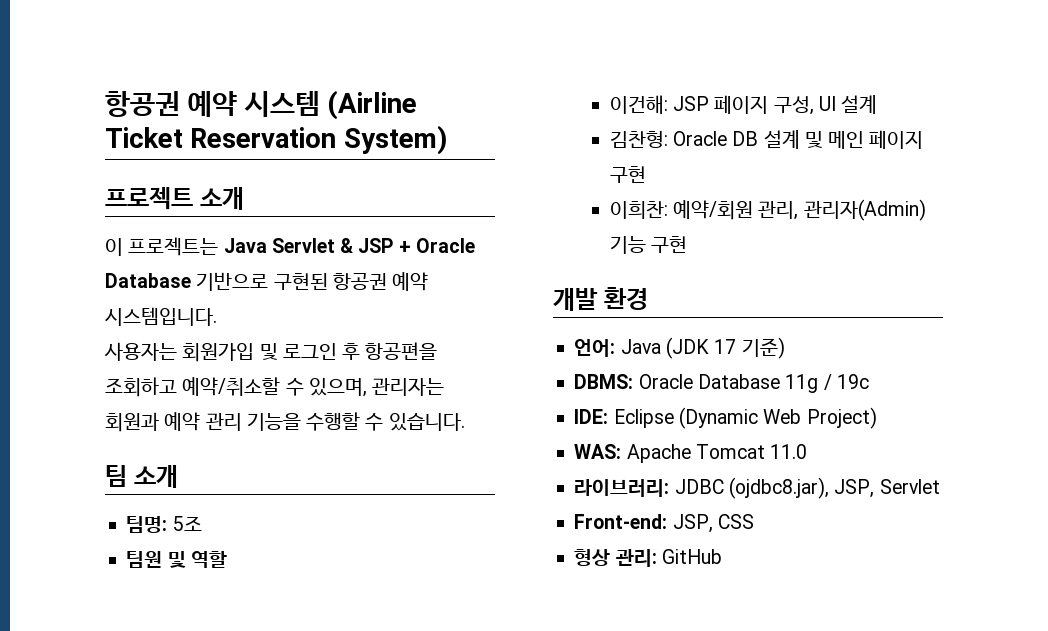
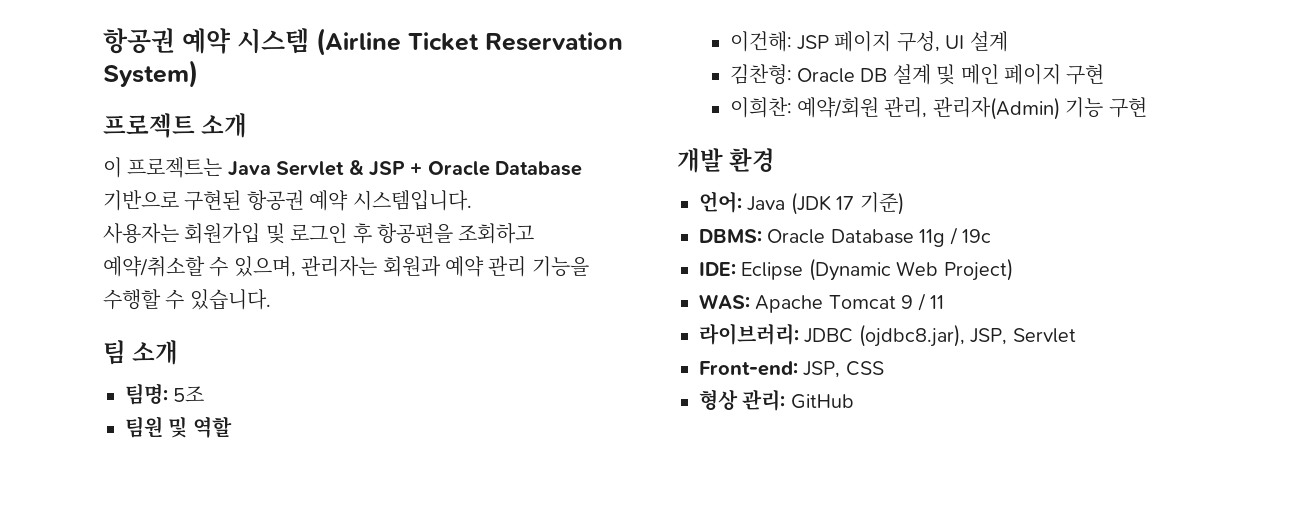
- WAS: Apache Tomcat 11.0
+ WAS: Apache Tomcat 9 / 11

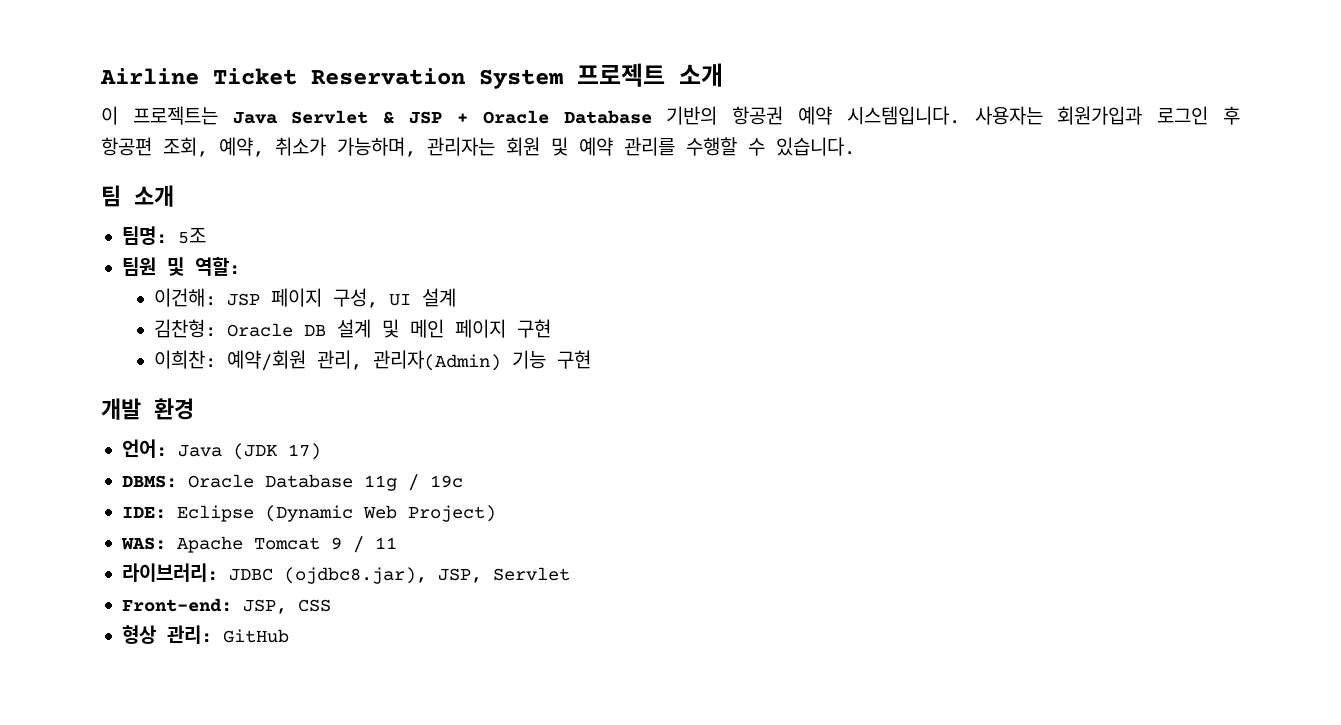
- 항공권 예약 시스템 (Airline Ticket Reservation System)
- 프로젝트 소개
+ Airline Ticket Reservation System 프로젝트 소개
- 이 프로젝트는 Java Servlet & JSP + Oracle Database 기반으로 구현된 항공권 예약 시스템입니다.
- 사용자는 회원가입 및 로그인 후 항공편을 조회하고 예약/취소할 수 있으며, 관리자는 회원과 예약 관리 기능을 수행할 수 있습니다.
+ 이 프로젝트는 Java Servlet & JSP + Oracle Database 기반의 항공권 예약 시스템입니다. 사용자는 회원가입과 로그인 후 항공편 조회, 예약, 취소가 가능하며, 관리자는 회원 및 예약 관리를 수행할 수 있습니다.
- 팀원 및 역할
+ 팀원 및 역할:
- 언어: Java (JDK 17 기준)
+ 언어: Java (JDK 17)

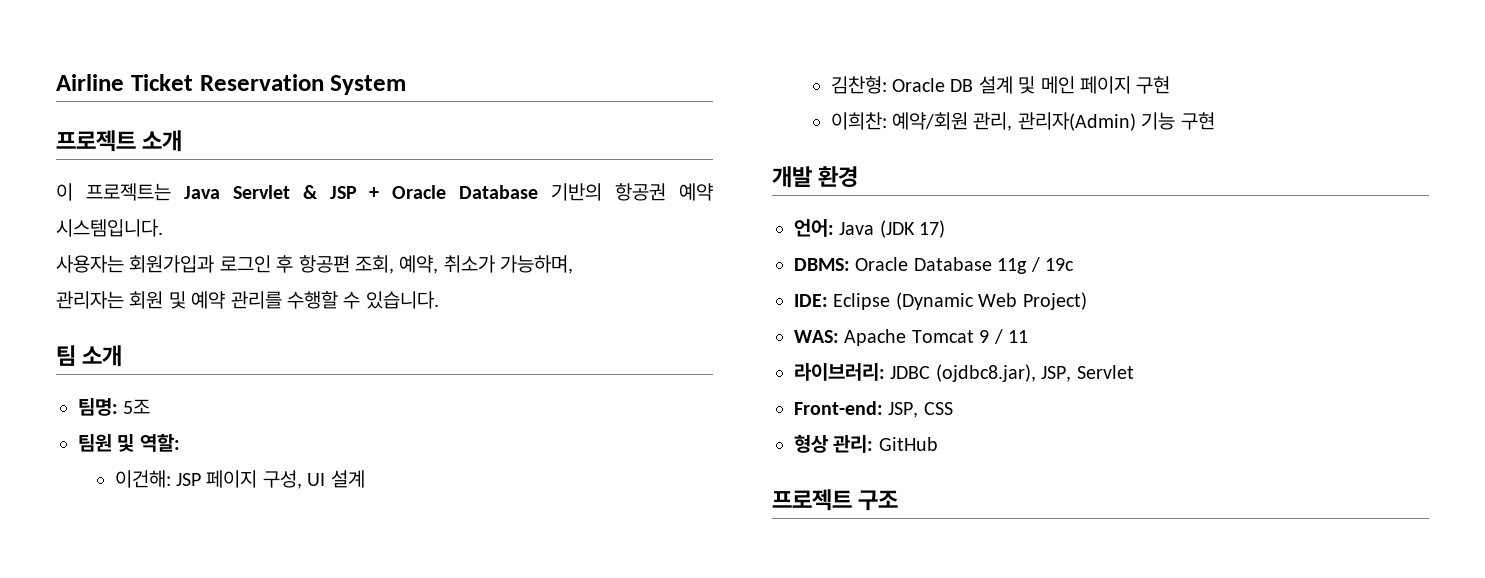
- Airline Ticket Reservation System 프로젝트 소개
+ Airline Ticket Reservation System
+ 프로젝트 소개
- 이 프로젝트는 Java Servlet & JSP + Oracle Database 기반의 항공권 예약 시스템입니다. 사용자는 회원가입과 로그인 후 항공편 조회, 예약, 취소가 가능하며, 관리자는 회원 및 예약 관리를 수행할 수 있습니다.
+ 이 프로젝트는 Java Servlet & JSP + Oracle Database 기반의 항공권 예약 시스템입니다.
+ 사용자는 회원가입과 로그인 후 항공편 조회, 예약, 취소가 가능하며,
+ 관리자는 회원 및 예약 관리를 수행할 수 있습니다.
+ 프로젝트 구조

